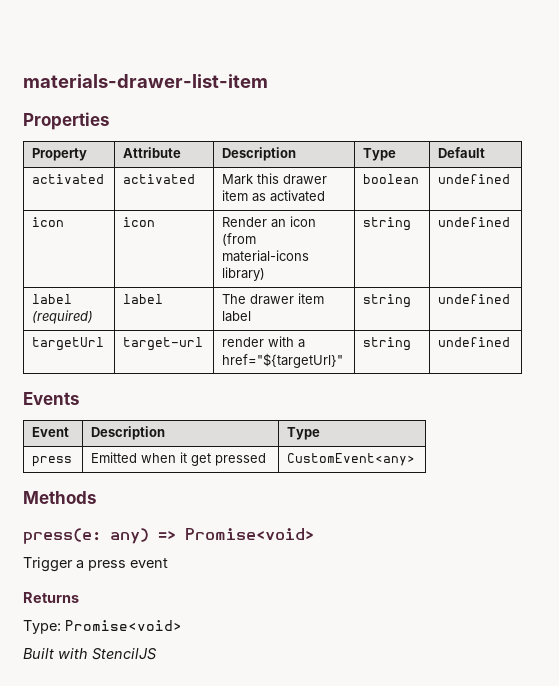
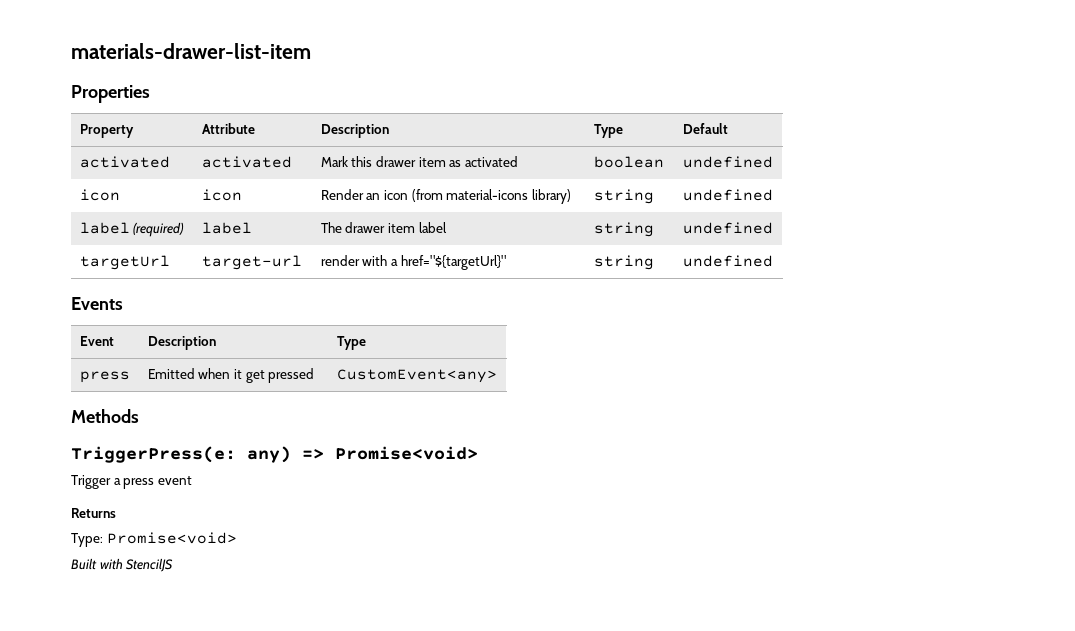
- press(e: any) => Promise<void>
+ TriggerPress(e: any) => Promise<void>

